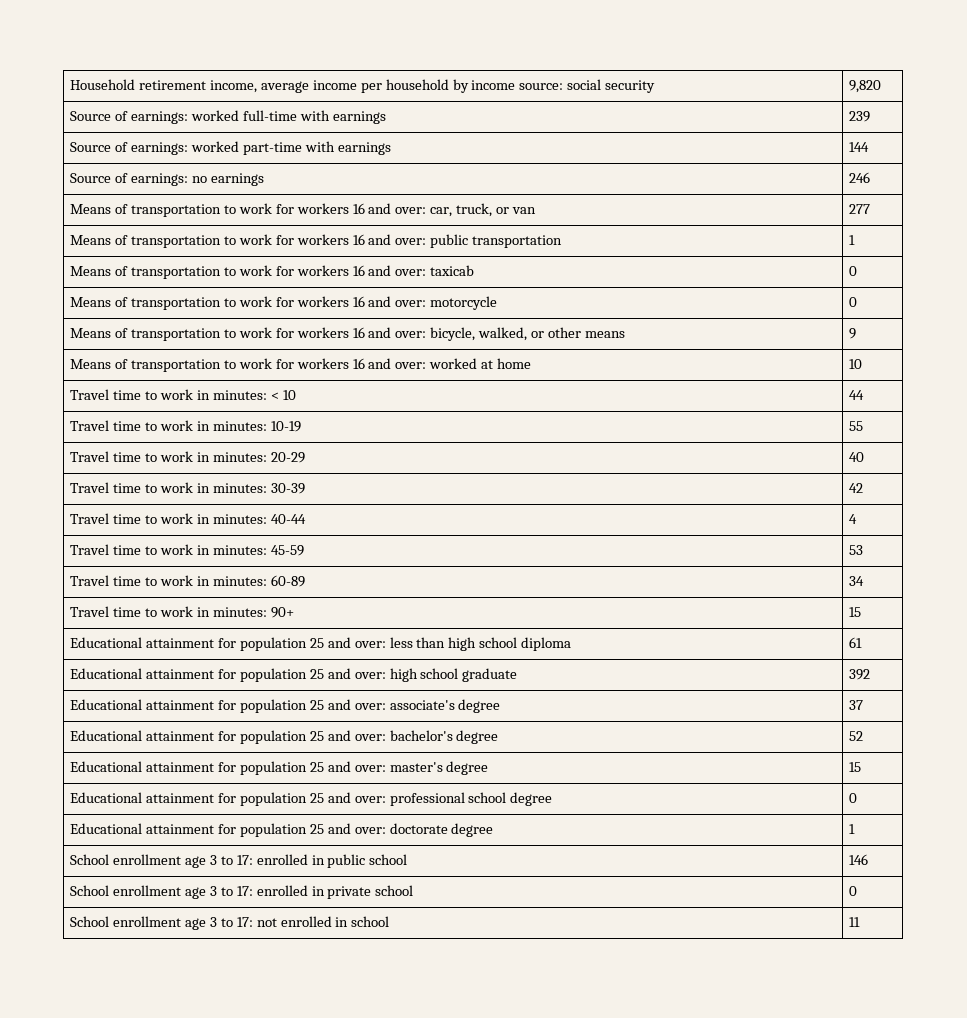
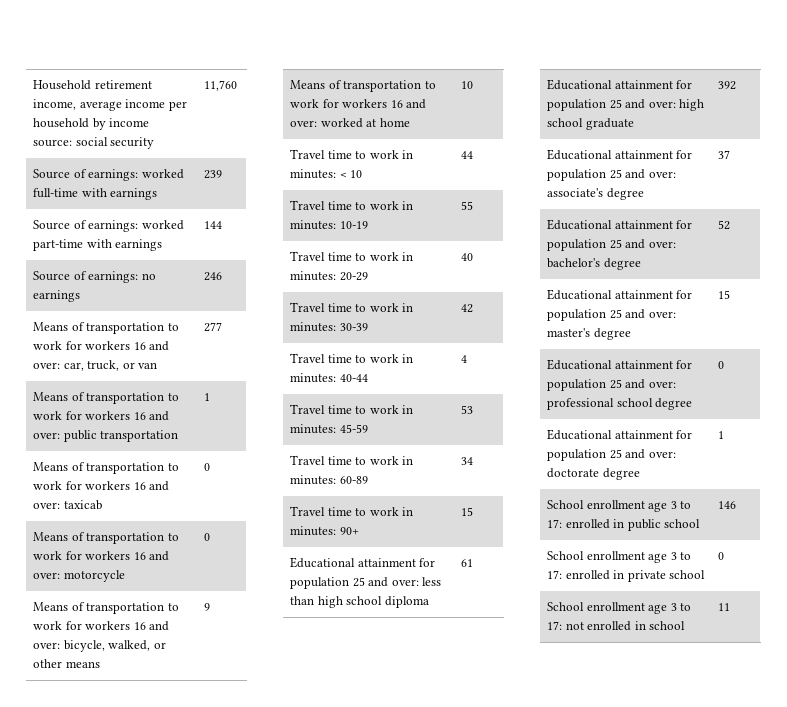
- Household retirement income, average income per household by income source: social security | 9,820
+ Household retirement income, average income per household by income source: social security | 11,760

